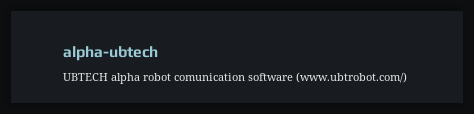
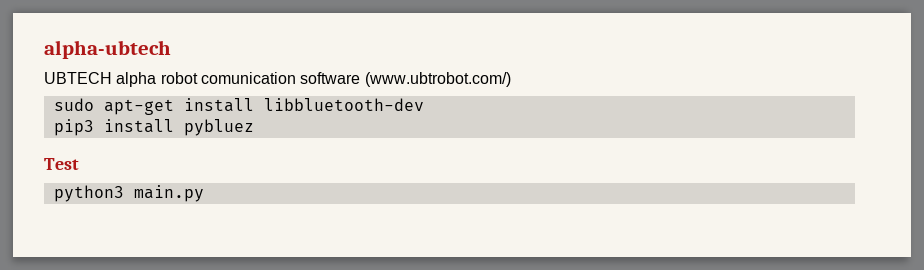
+ sudo apt-get install libbluetooth-dev
+ pip3 install pybluez
+ Test
+ python3 main.py

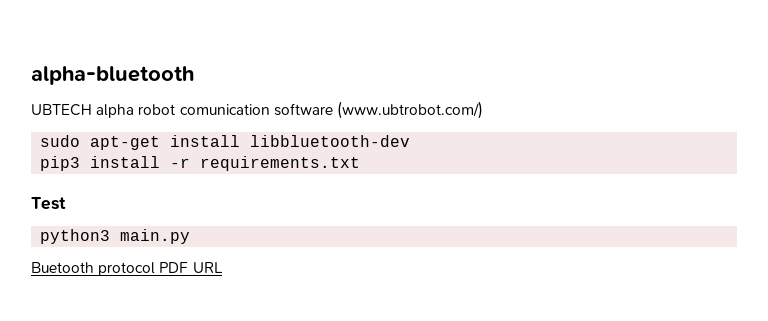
- alpha-ubtech
+ alpha-bluetooth
- pip3 install pybluez
+ pip3 install -r requirements.txt
+ Buetooth protocol PDF URL

